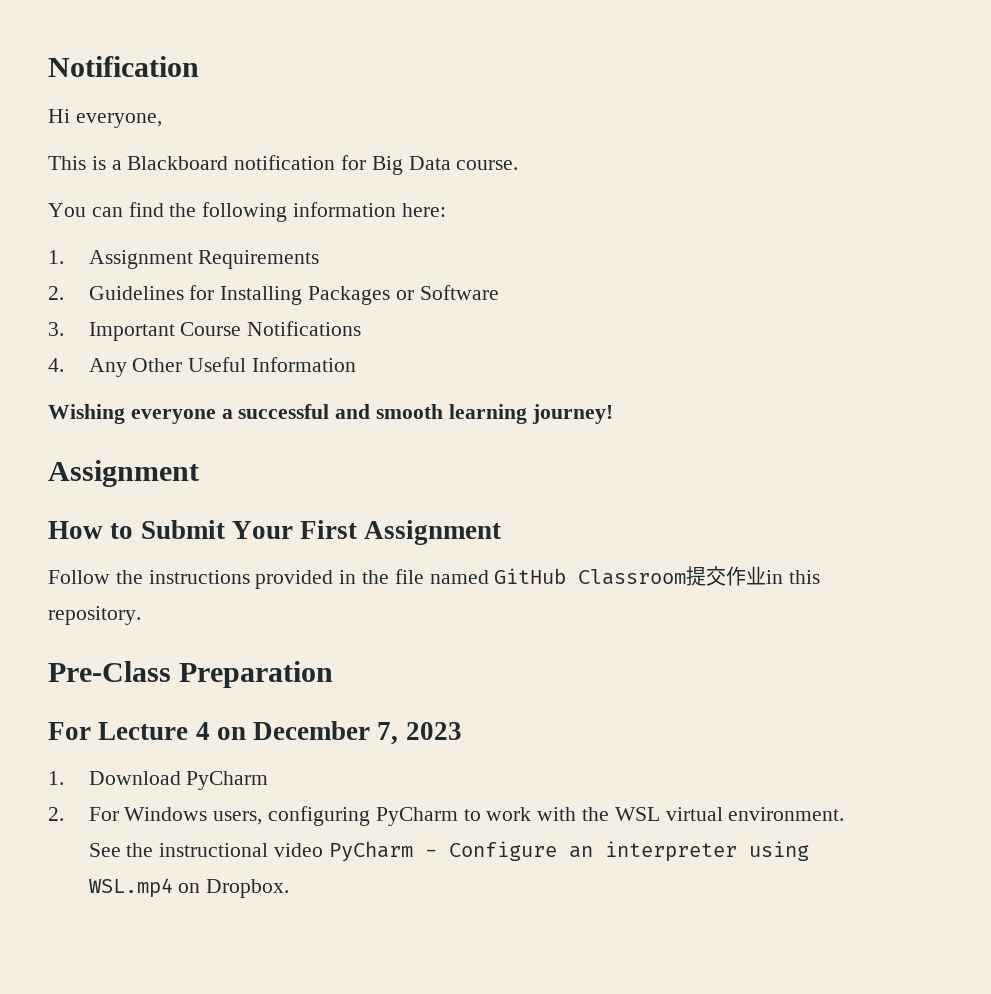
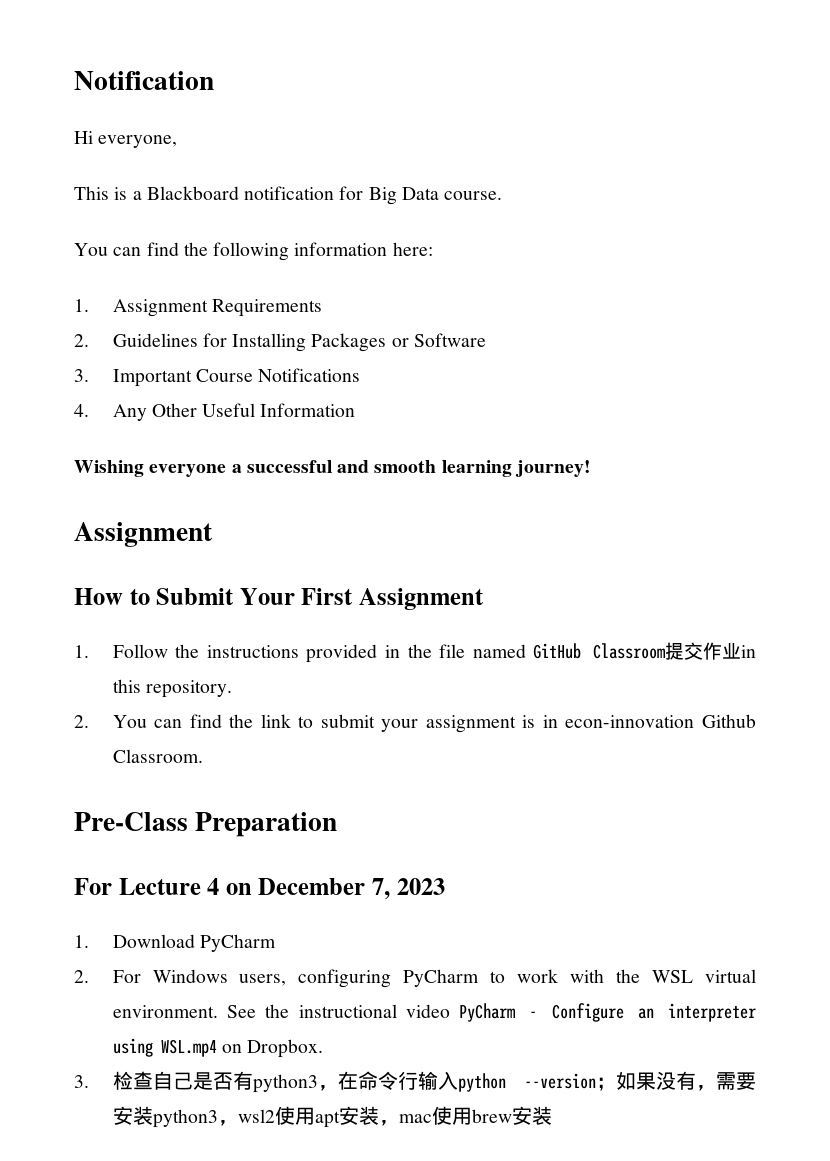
- Follow the instructions provided in the file named GitHub Classroom提交作业in this repository.
+ 1. Follow the instructions provided in the file named GitHub Classroom提交作业in this repository.
+ 2. You can find the link to submit your assignment is in econ-innovation Github Classroom.
+ 3.检查自己是否有python3，在命令行输入python --version；如果没有，需要安装python3，wsl2使用apt安装，mac使用brew安装

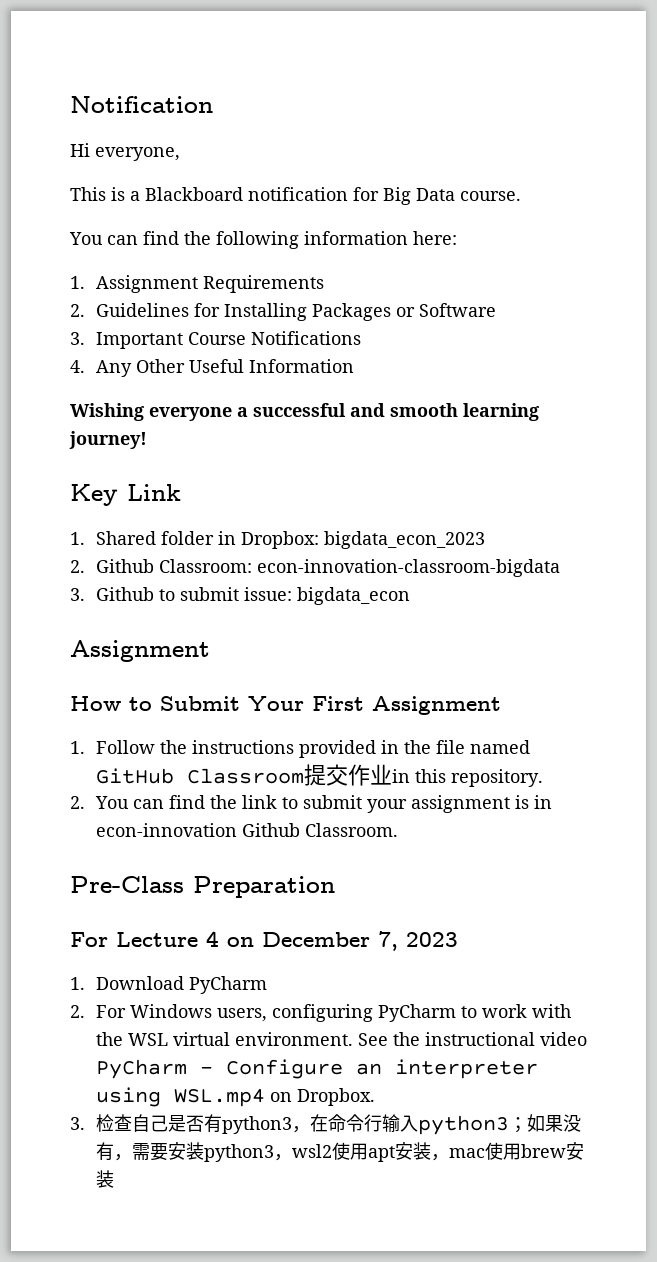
+ Key Link
+ 1. Shared folder in Dropbox: bigdata_econ_2023
+ 2. Github Classroom: econ-innovation-classroom-bigdata
+ 3. Github to submit issue: bigdata_econ
- 3.检查自己是否有python3，在命令行输入python --version；如果没有，需要安装python3，wsl2使用apt安装，mac使用brew安装
+ 3.检查自己是否有python3，在命令行输入python3；如果没有，需要安装python3，wsl2使用apt安装，mac使用brew安装

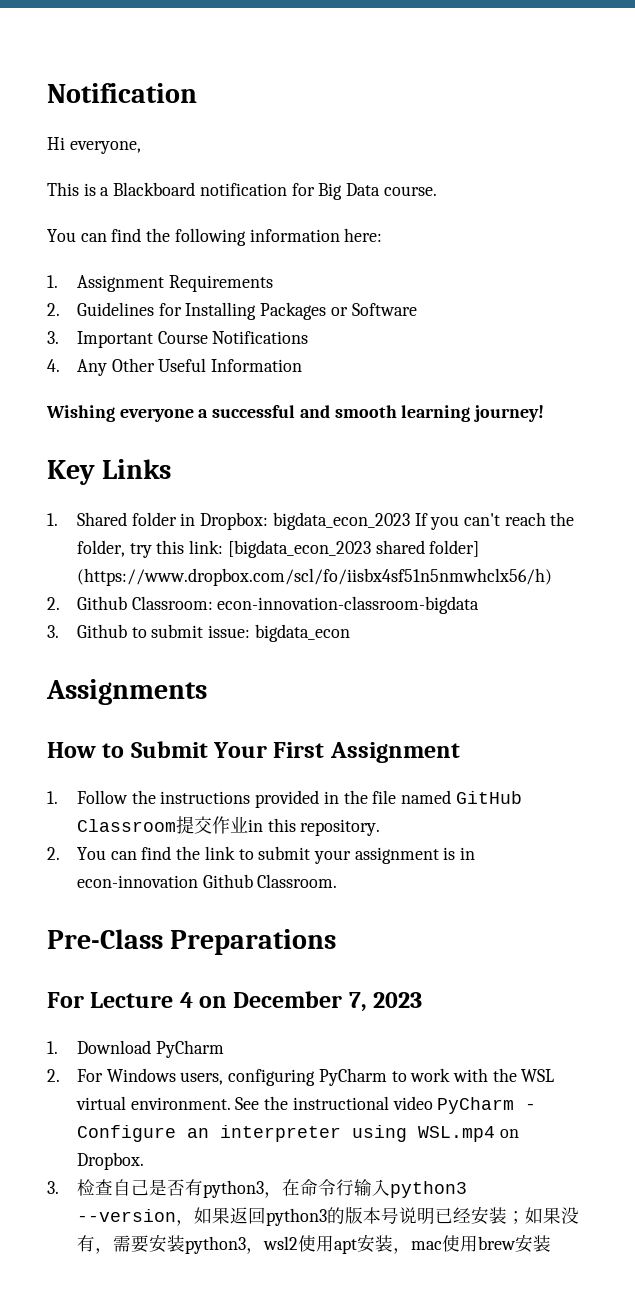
- Key Link
+ Key Links
- 1. Shared folder in Dropbox: bigdata_econ_2023
+ 1. Shared folder in Dropbox: bigdata_econ_2023 If you can't reach the folder, try this link: [bigdata_econ_2023 shared folder] (https://www.dropbox.com/scl/fo/iisbx4sf51n5nmwhclx56/h)
  3. Github to submit issue: bigdata_econ
- Assignment
+ Assignments
- Pre-Class Preparation
+ Pre-Class Preparations
- 3.检查自己是否有python3，在命令行输入python3；如果没有，需要安装python3，wsl2使用apt安装，mac使用brew安装
+ 3.检查自己是否有python3，在命令行输入python3 --version，如果返回python3的版本号说明已经安装；如果没有，需要安装python3，wsl2使用apt安装，mac使用brew安装

